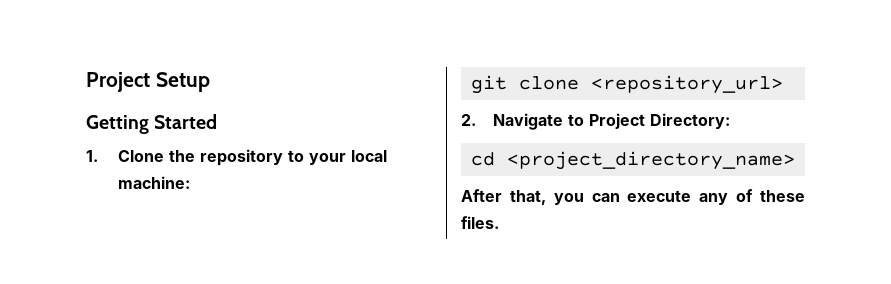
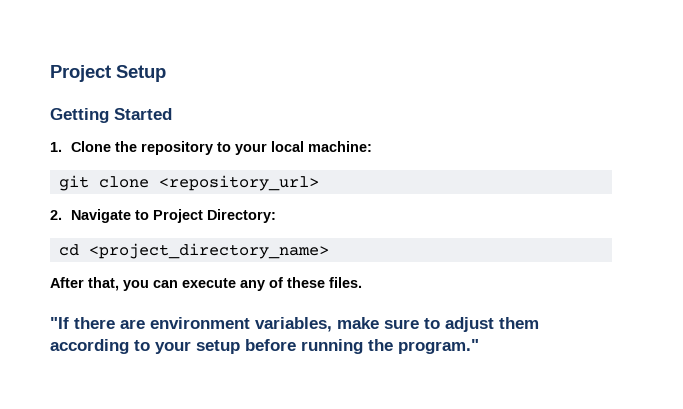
+ "If there are environment variables, make sure to adjust them according to your setup before running the program."

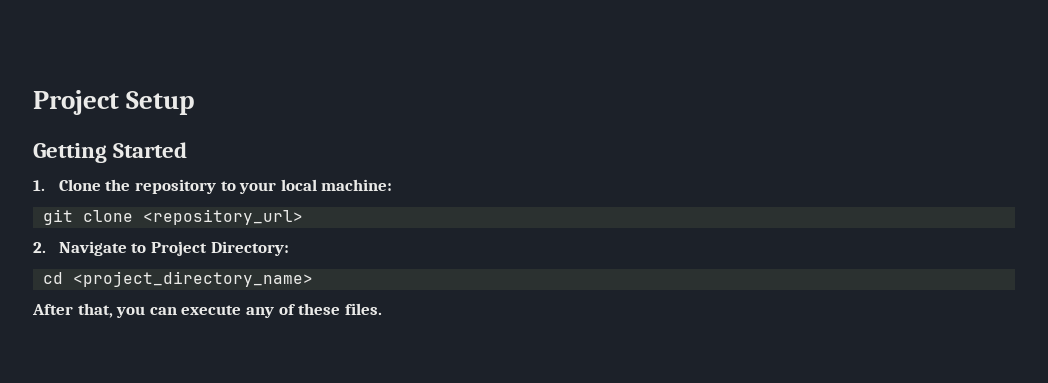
- "If there are environment variables, make sure to adjust them according to your setup before running the program."

